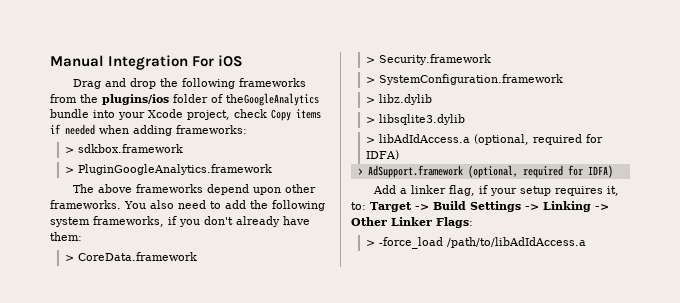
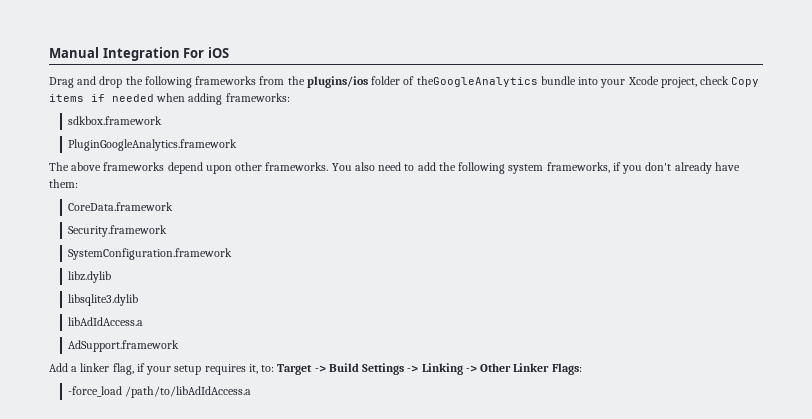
- > sdkbox.framework
+ sdkbox.framework
- > PluginGoogleAnalytics.framework
+ PluginGoogleAnalytics.framework
- > CoreData.framework
+ CoreData.framework
- > Security.framework
+ Security.framework
- > SystemConfiguration.framework
+ SystemConfiguration.framework
- > libz.dylib
+ libz.dylib
- > libsqlite3.dylib
+ libsqlite3.dylib
- > libAdIdAccess.a (optional, required for IDFA)
- > AdSupport.framework (optional, required for IDFA)
+ libAdIdAccess.a
+ AdSupport.framework
- > -force_load /path/to/libAdIdAccess.a
+ -force_load /path/to/libAdIdAccess.a

